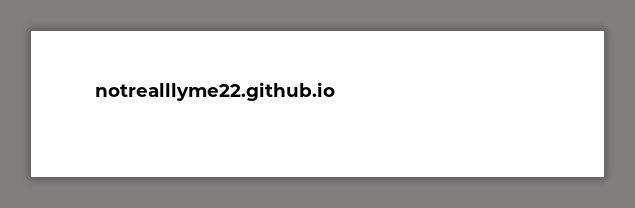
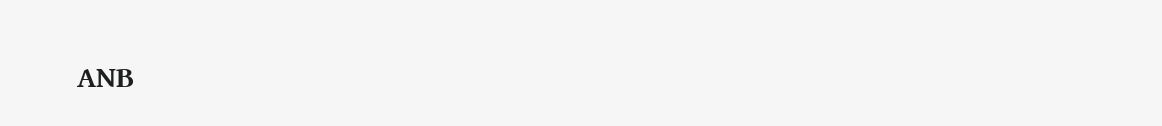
- notrealllyme22.github.io
+ ANB

